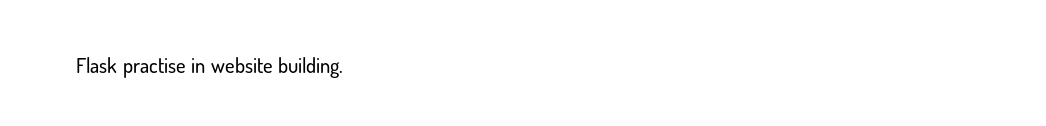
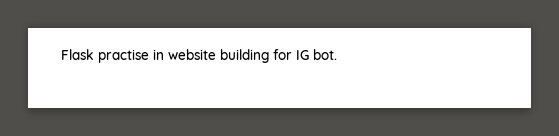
- Flask practise in website building.
+ Flask practise in website building for IG bot.

